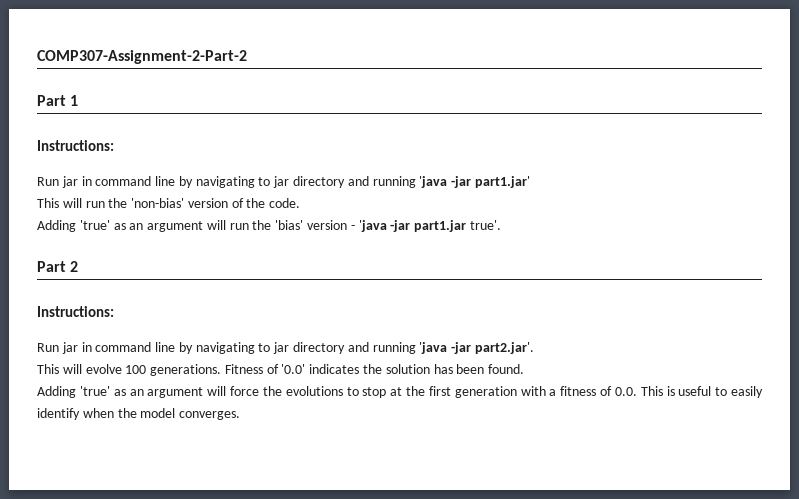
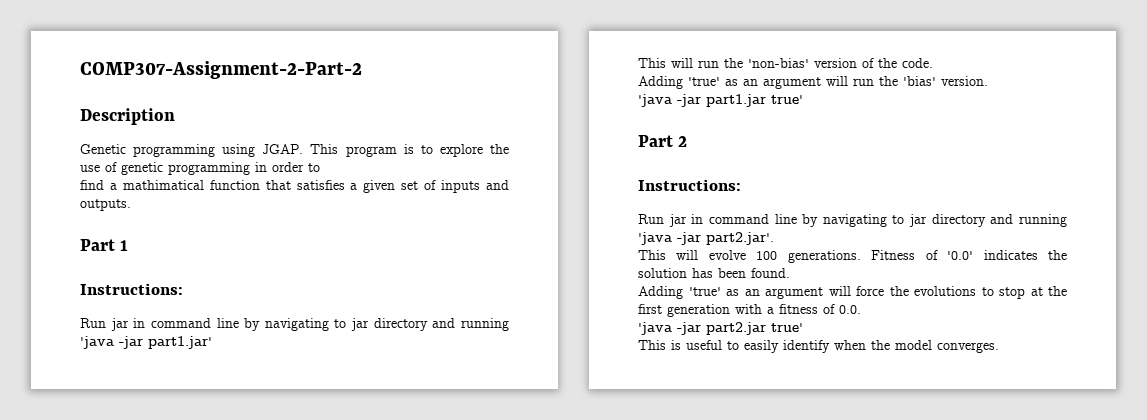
+ Description
+ Genetic programming using JGAP. This program is to explore the use of genetic programming in order to
+ find a mathimatical function that satisfies a given set of inputs and outputs.
- Adding 'true' as an argument will run the 'bias' version - 'java -jar part1.jar true'.
+ Adding 'true' as an argument will run the 'bias' version.
+ 'java -jar part1.jar true'
- Adding 'true' as an argument will force the evolutions to stop at the first generation with a fitness of 0.0. This is useful to easily identify when the model converges.
+ Adding 'true' as an argument will force the evolutions to stop at the first generation with a fitness of 0.0.
+ 'java -jar part2.jar true'
+ This is useful to easily identify when the model converges.

